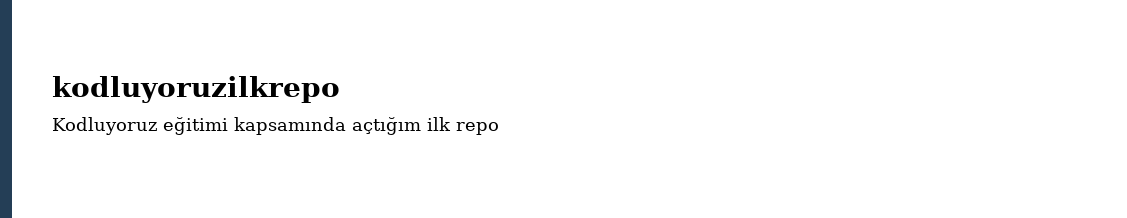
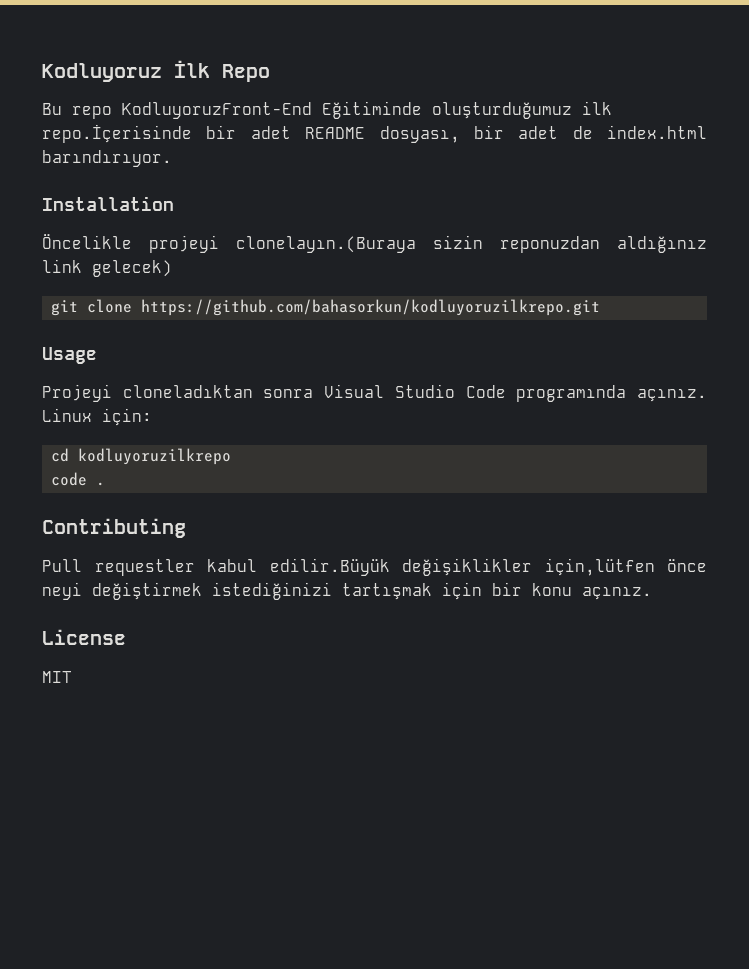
- kodluyoruzilkrepo
- Kodluyoruz eğitimi kapsamında açtığım ilk repo
+ Kodluyoruz İlk Repo
+ Bu repo KodluyoruzFront-End Eğitiminde oluşturduğumuz ilk repo.İçerisinde bir adet README dosyası, bir adet de index.html barındırıyor.
+ Installation
+ Öncelikle projeyi clonelayın.(Buraya sizin reponuzdan aldığınız link gelecek)
+ git clone https://github.com/bahasorkun/kodluyoruzilkrepo.git
+ Usage
+ Projeyi cloneladıktan sonra Visual Studio Code programında açınız. Linux için:
+ cd kodluyoruzilkrepo
+ code .
+ Contributing
+ Pull requestler kabul edilir.Büyük değişiklikler için,lütfen önce neyi değiştirmek istediğinizi tartışmak için bir konu açınız.
+ License
+ MIT

